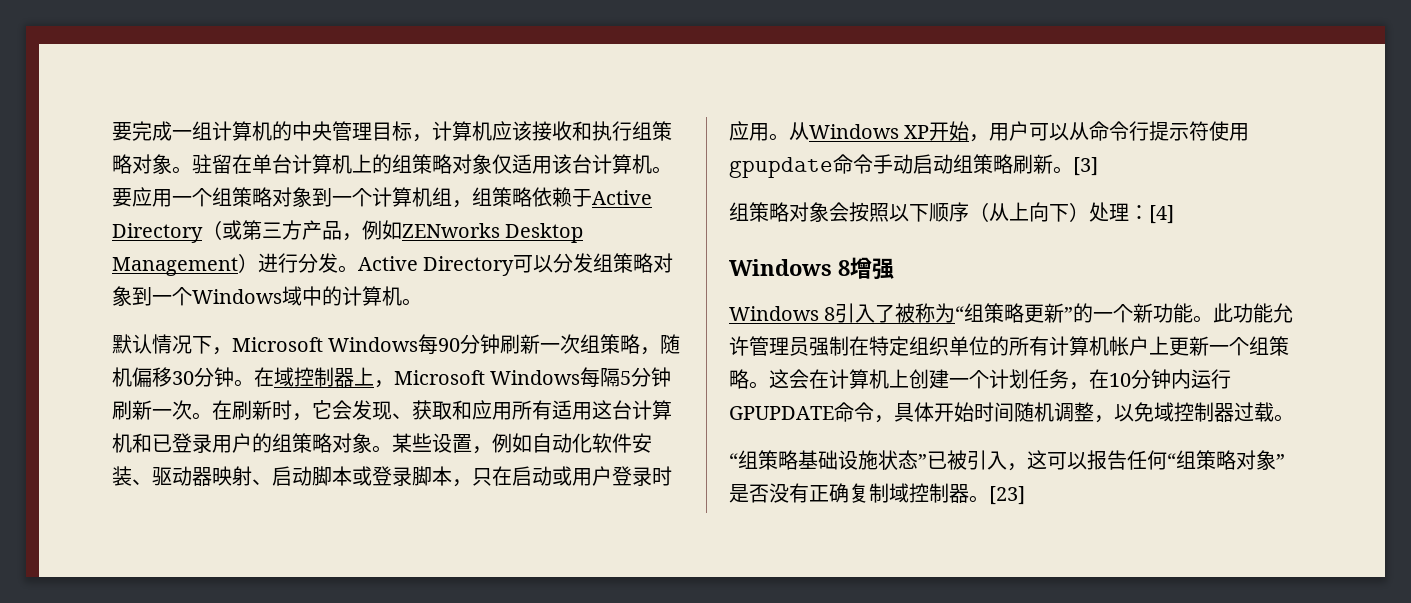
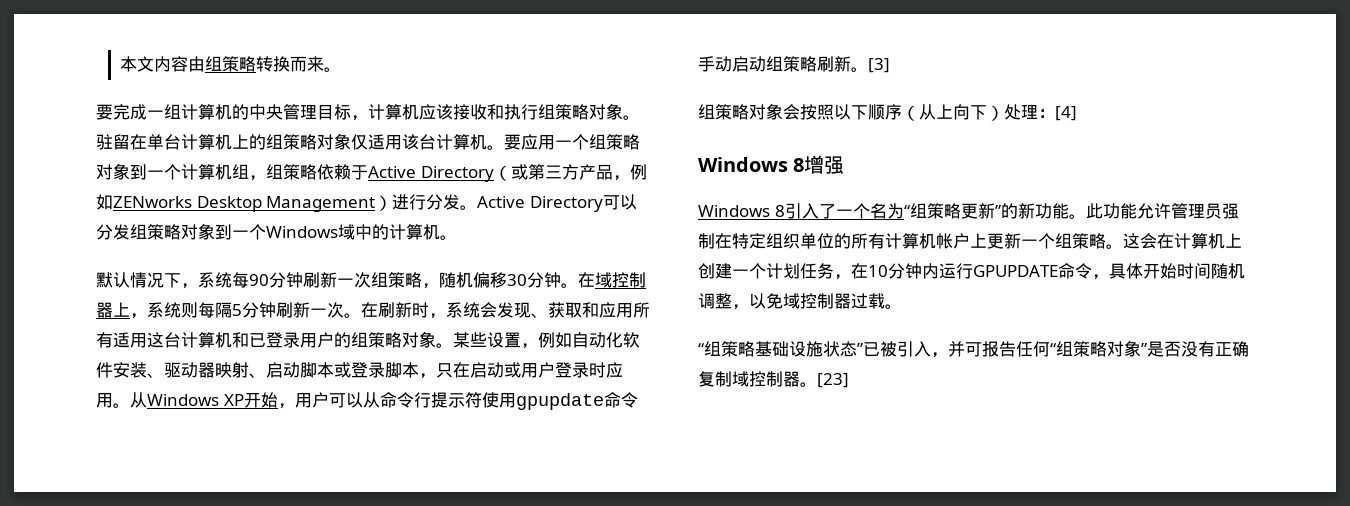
+ 本文内容由组策略转换而来。
- 默认情况下，Microsoft Windows每90分钟刷新一次组策略，随机偏移30分钟。
+ 默认情况下，系统每90分钟刷新一次组策略，随机偏移30分钟。
- 在域控制器上，Microsoft Windows每隔5分钟刷新一次。
+ 在域控制器上，系统则每隔5分钟刷新一次。
- 在刷新时，它会发现、获取和应用所有适用这台计算机和已登录用户的组策略对象。
+ 在刷新时，系统会发现、获取和应用所有适用这台计算机和已登录用户的组策略对象。
- Windows 8引入了被称为“组策略更新”的一个新功能。
+ Windows 8引入了一个名为“组策略更新”的新功能。
- “组策略基础设施状态”已被引入，这可以报告任何“组策略对象”是否没有正确复制域控制器。
+ “组策略基础设施状态”已被引入，并可报告任何“组策略对象”是否没有正确复制域控制器。

